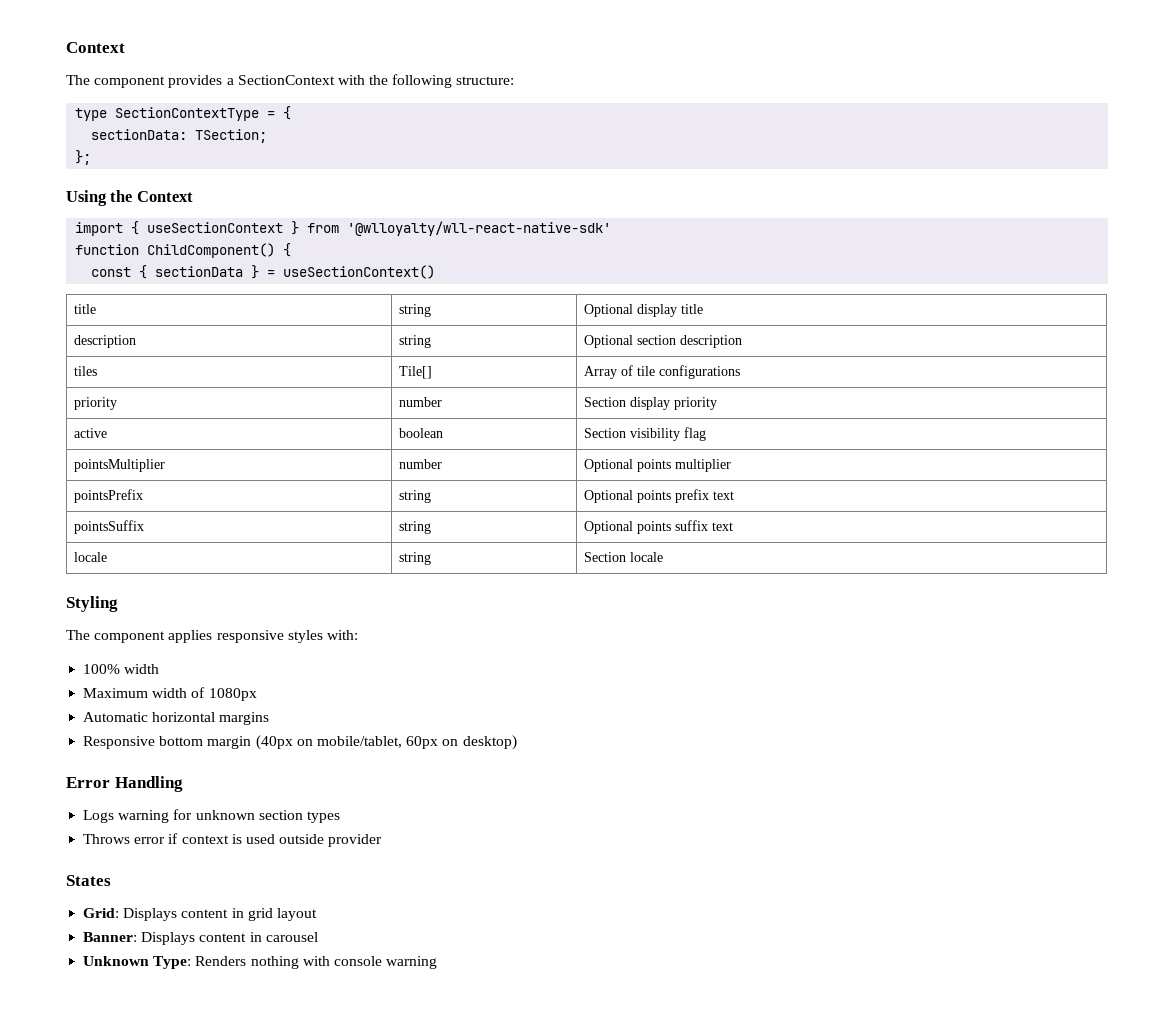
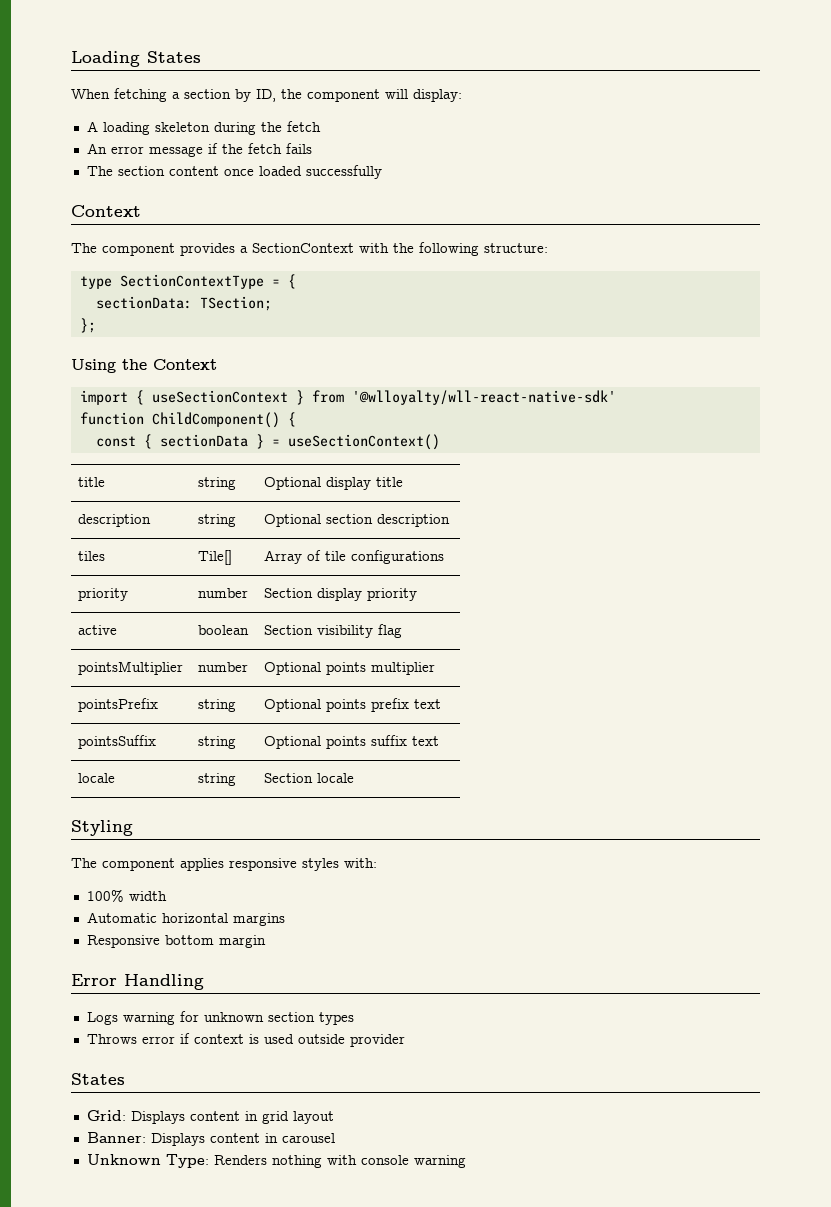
+ Loading States
+ When fetching a section by ID, the component will display:
+ A loading skeleton during the fetch
+ An error message if the fetch fails
+ The section content once loaded successfully
- Maximum width of 1080px
- Responsive bottom margin (40px on mobile/tablet, 60px on desktop)
+ Responsive bottom margin

